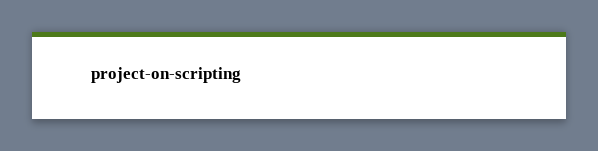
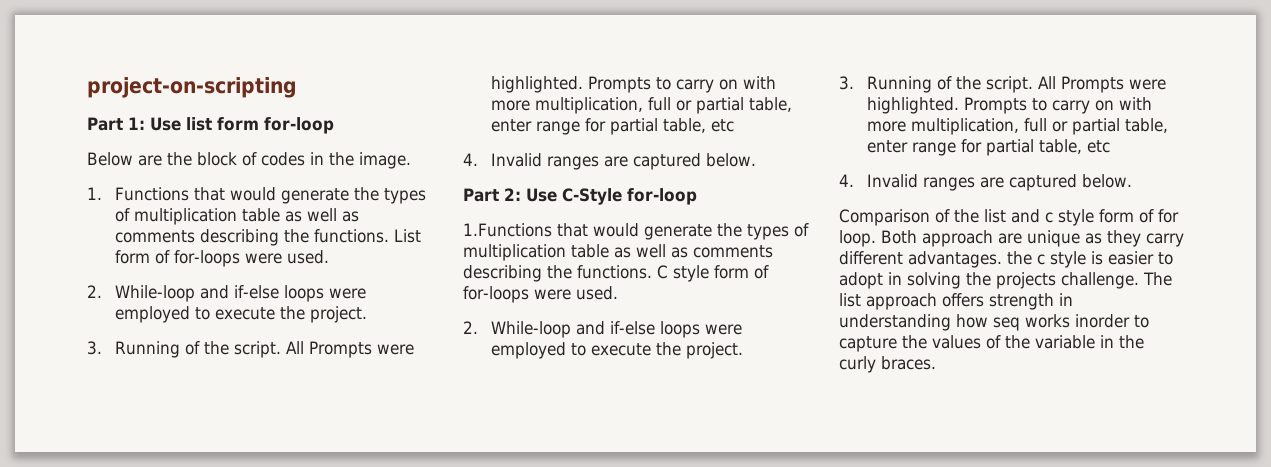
+ Part 1: Use list form for-loop
+ Below are the block of codes in the image.
+ 1. Functions that would generate the types of multiplication table as well as comments describing the functions. List form of for-loops were used.
+ 2. While-loop and if-else loops were employed to execute the project.
+ 3. Running of the script. All Prompts were highlighted. Prompts to carry on with more multiplication, full or partial table, enter range for partial table, etc
+ 4. Invalid ranges are captured below.
+ Part 2: Use C-Style for-loop
+ 1.Functions that would generate the types of multiplication table as well as comments describing the functions. C style form of for-loops were used.
+ 2. While-loop and if-else loops were employed to execute the project.
+ 3. Running of the script. All Prompts were highlighted. Prompts to carry on with more multiplication, full or partial table, enter range for partial table, etc
+ 4. Invalid ranges are captured below.
+ Comparison of the list and c style form of for loop. Both approach are unique as they carry different advantages. the c style is easier to adopt in solving the projects challenge. The list approach offers strength in understanding how seq works inorder to capture the values of the variable in the curly braces.

